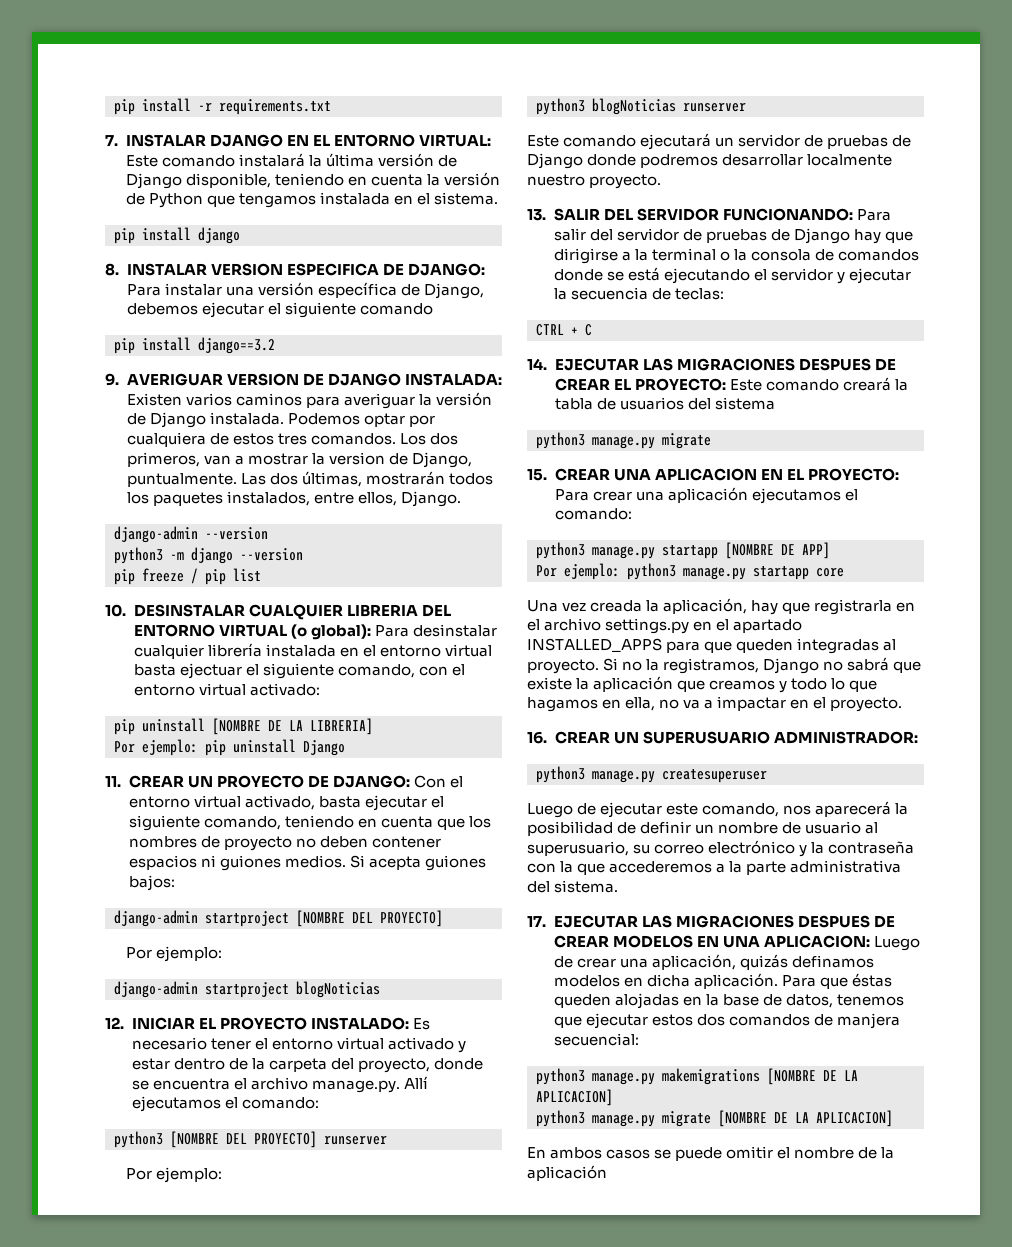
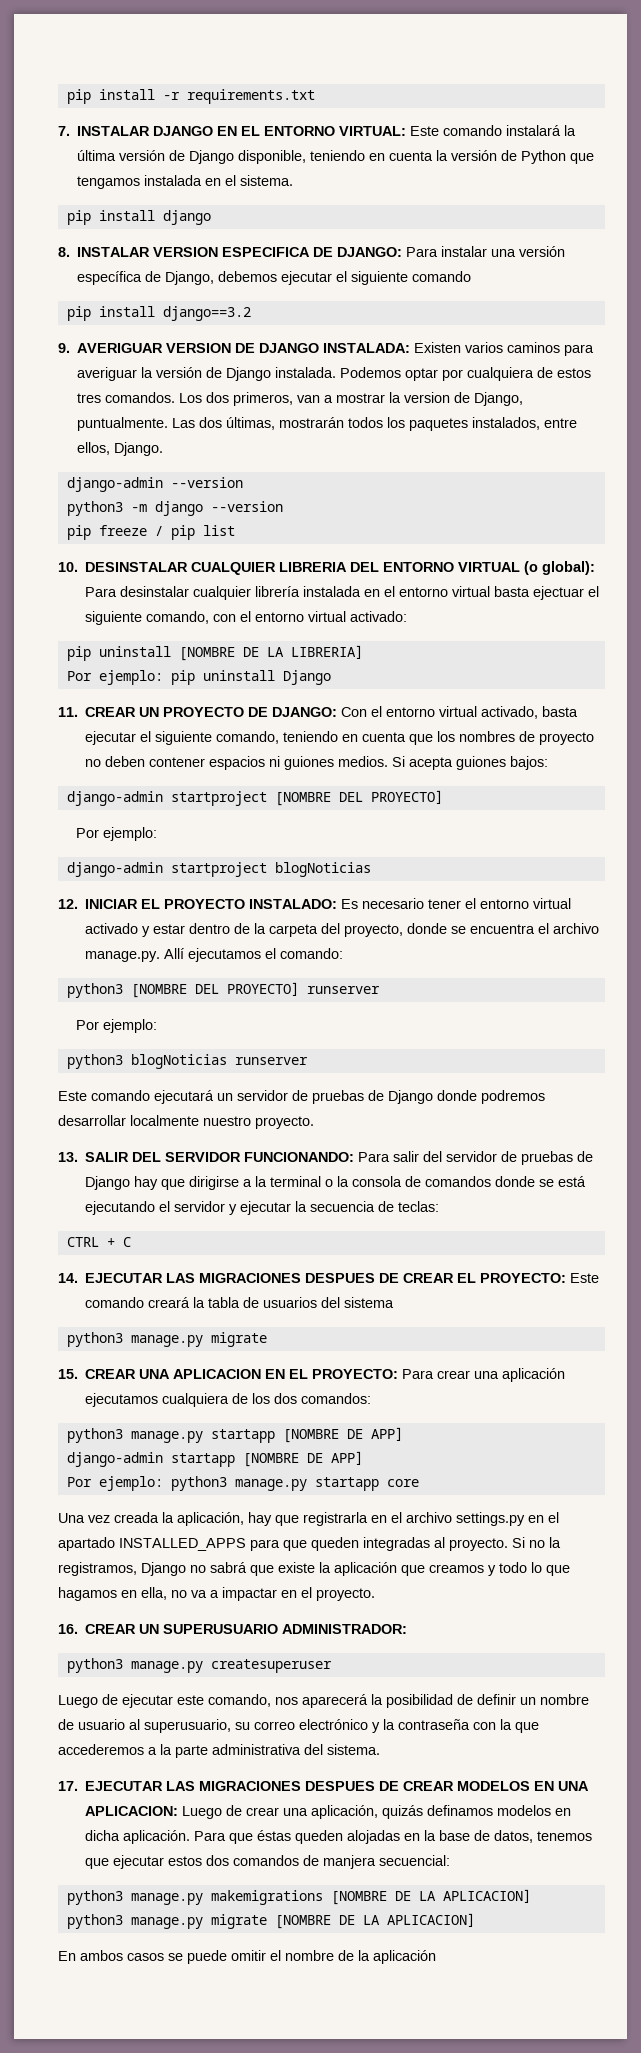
- 15. CREAR UNA APLICACION EN EL PROYECTO: Para crear una aplicación ejecutamos el comando:
+ 15. CREAR UNA APLICACION EN EL PROYECTO: Para crear una aplicación ejecutamos cualquiera de los dos comandos:
+ django-admin startapp [NOMBRE DE APP]

